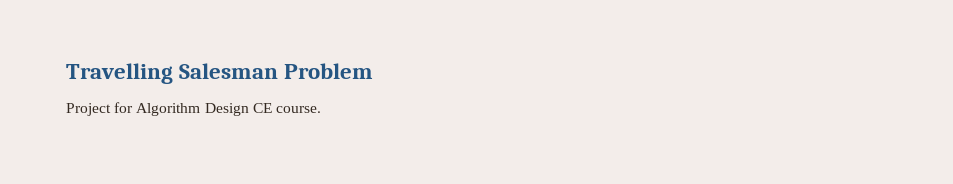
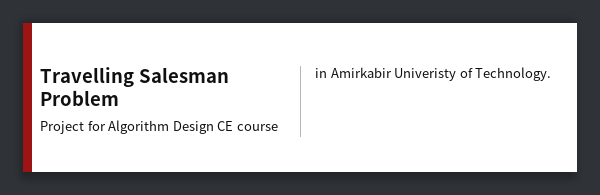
- Project for Algorithm Design CE course.
+ Project for Algorithm Design CE course in Amirkabir Univeristy of Technology.

